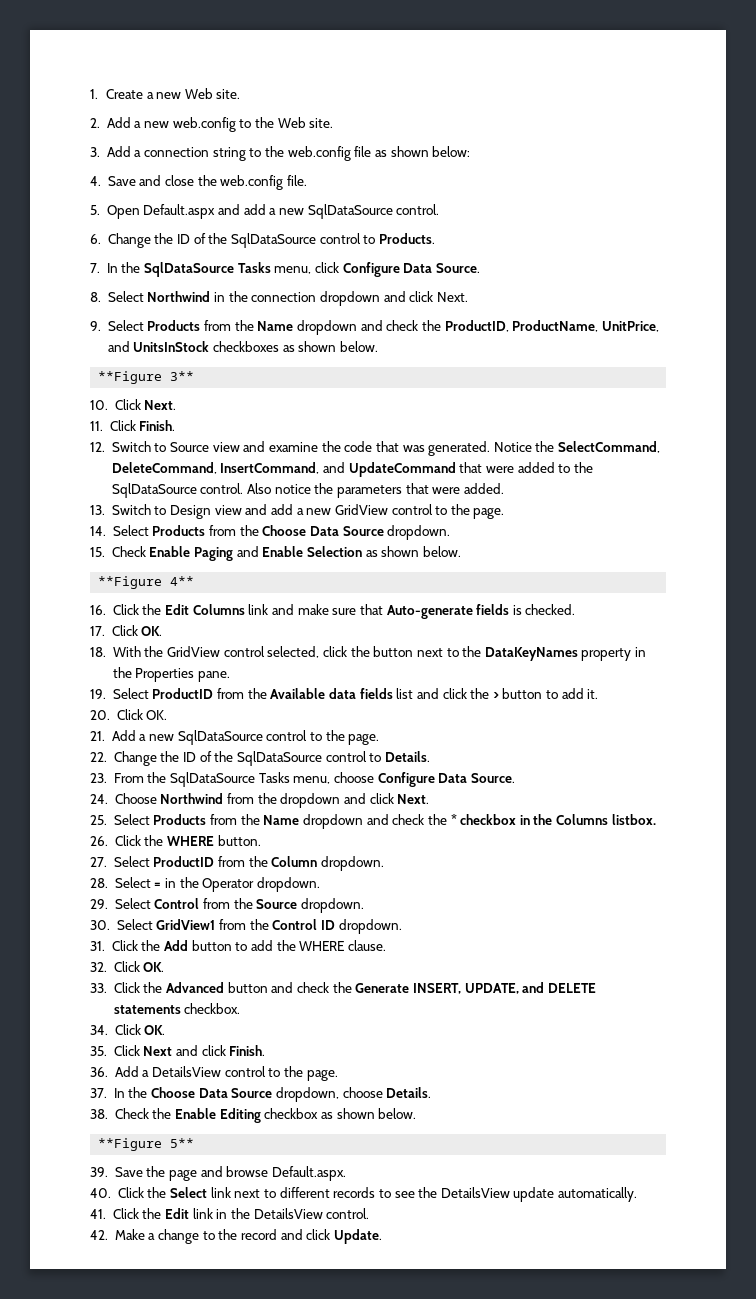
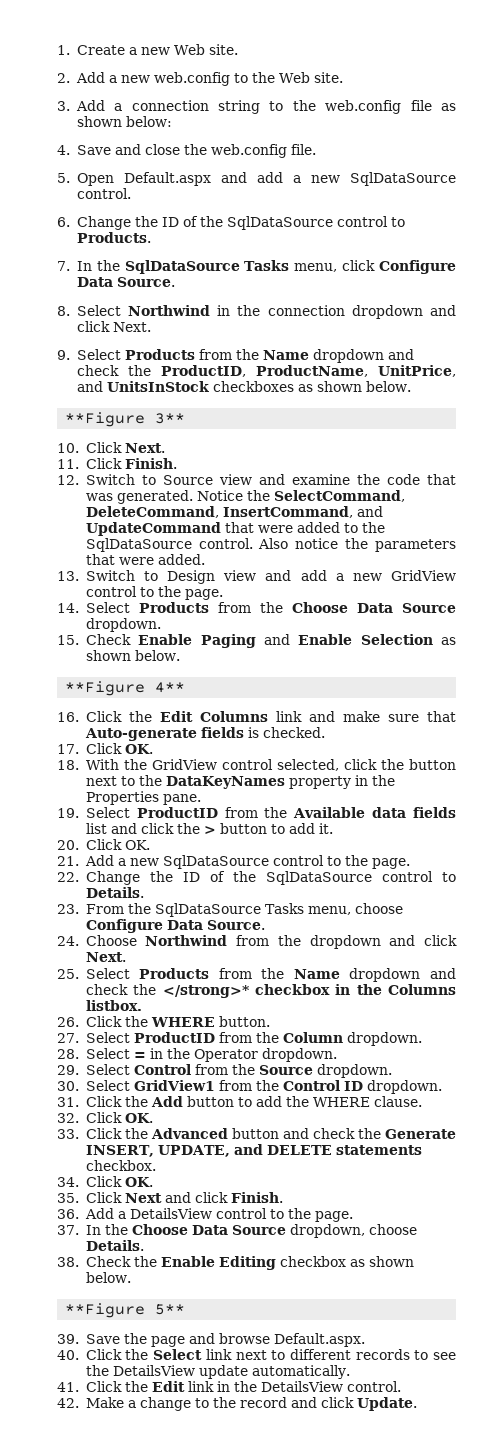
- 25. Select Products from the Name dropdown and check the * checkbox in the Columns listbox.
+ 25. Select Products from the Name dropdown and check the </strong>* checkbox in the Columns listbox.

